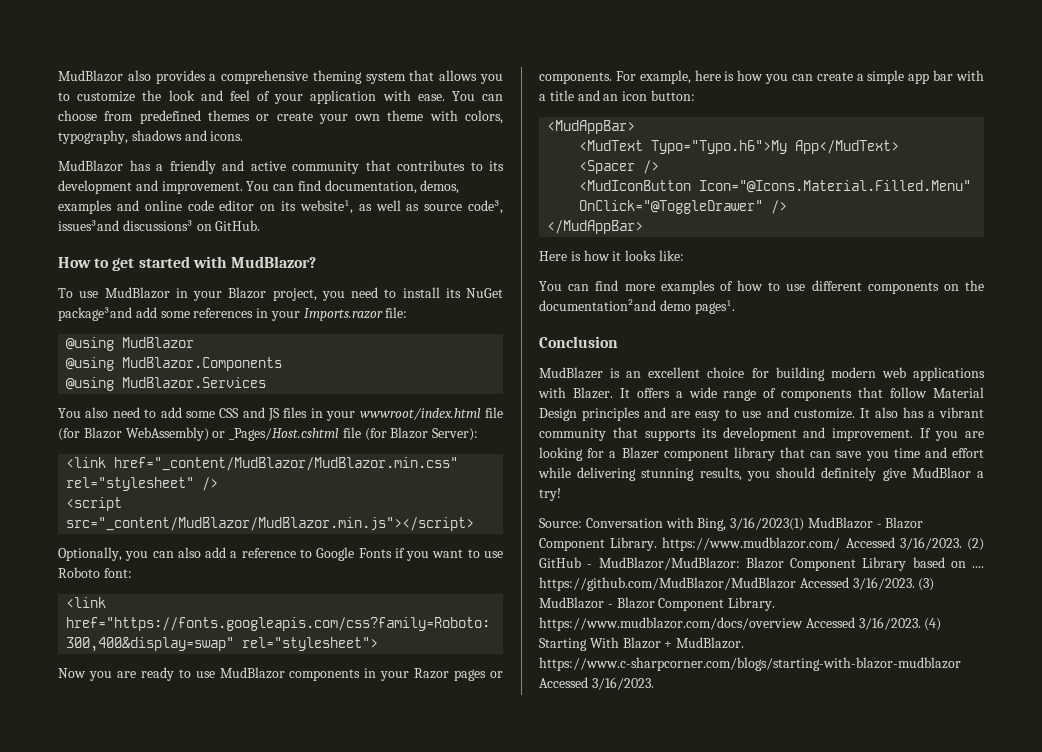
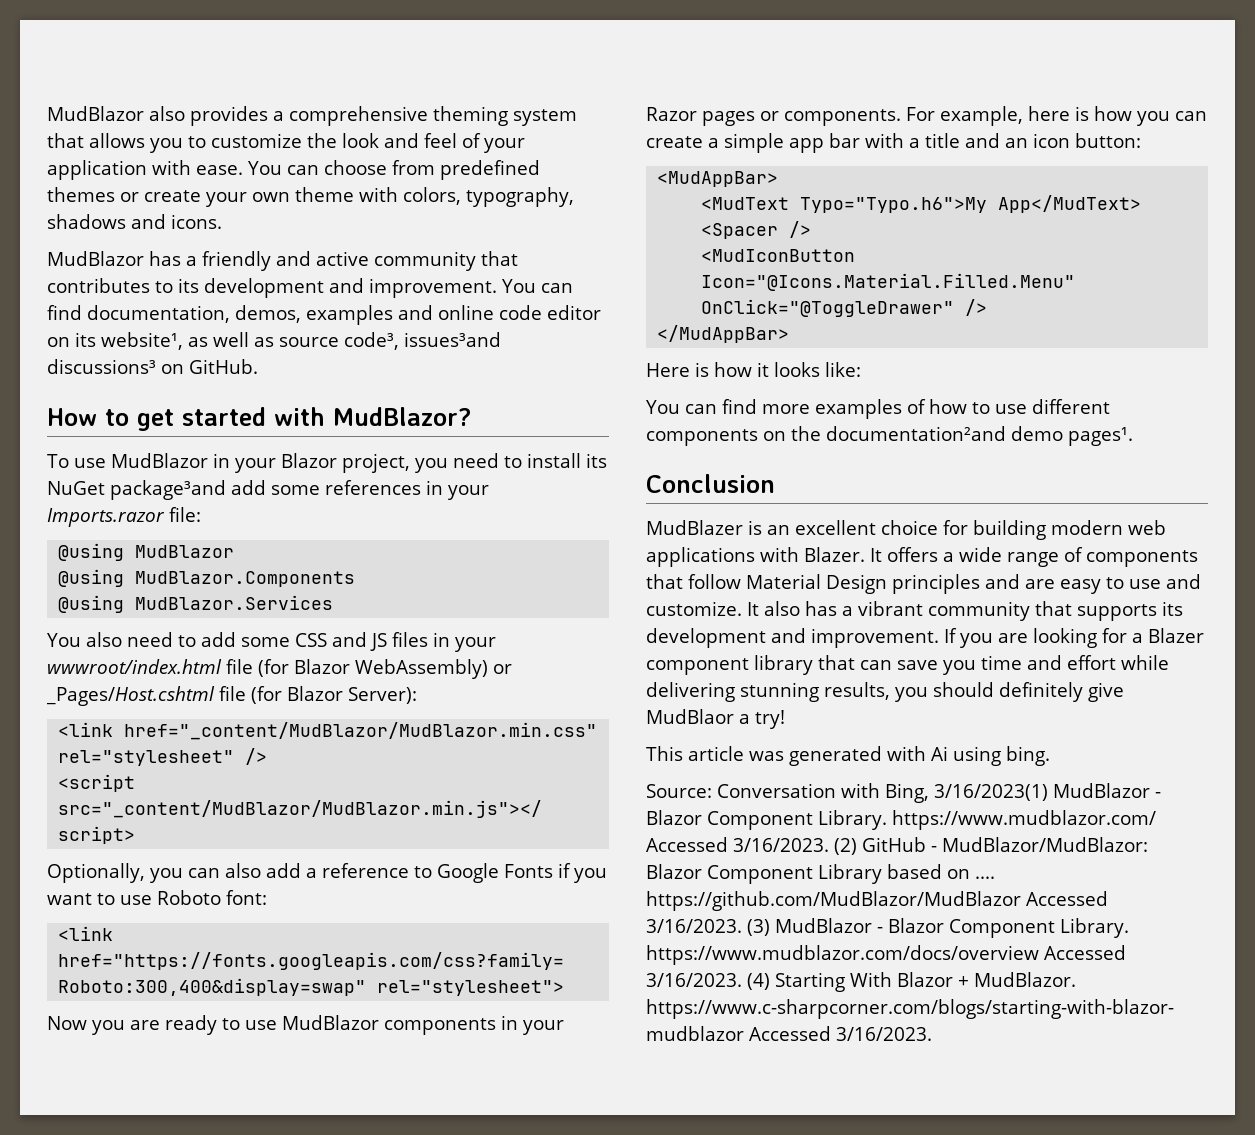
+ This article was generated with Ai using bing.

